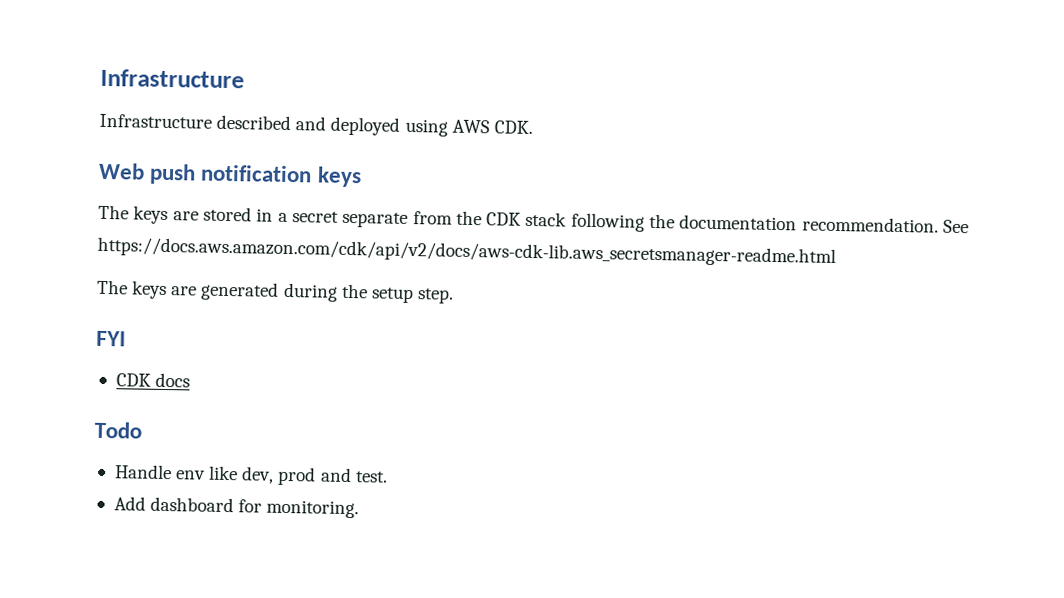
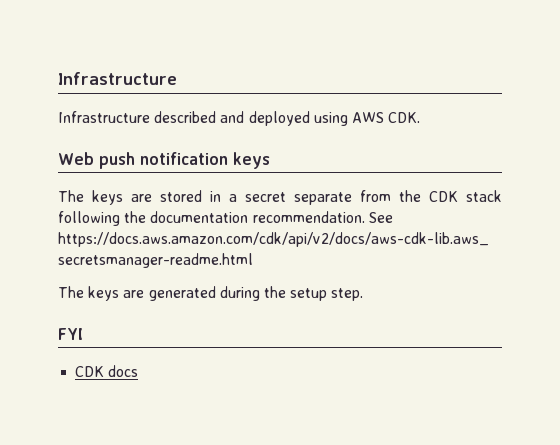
- Todo
- Handle env like dev, prod and test.
- Add dashboard for monitoring.

